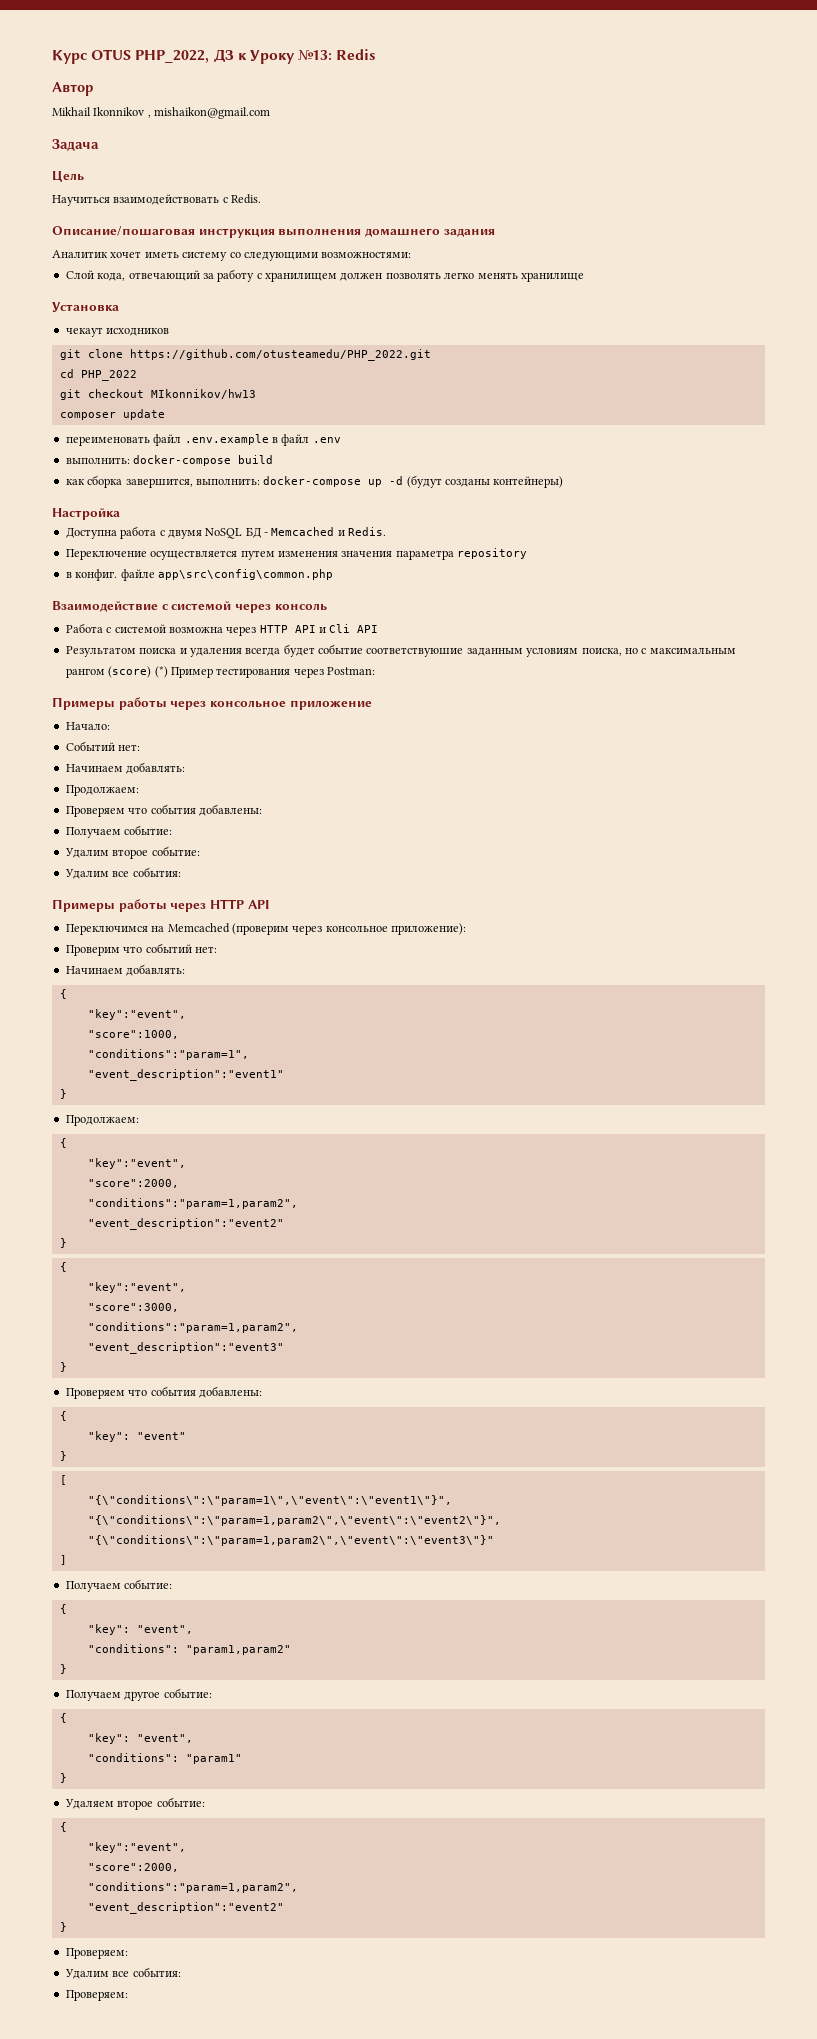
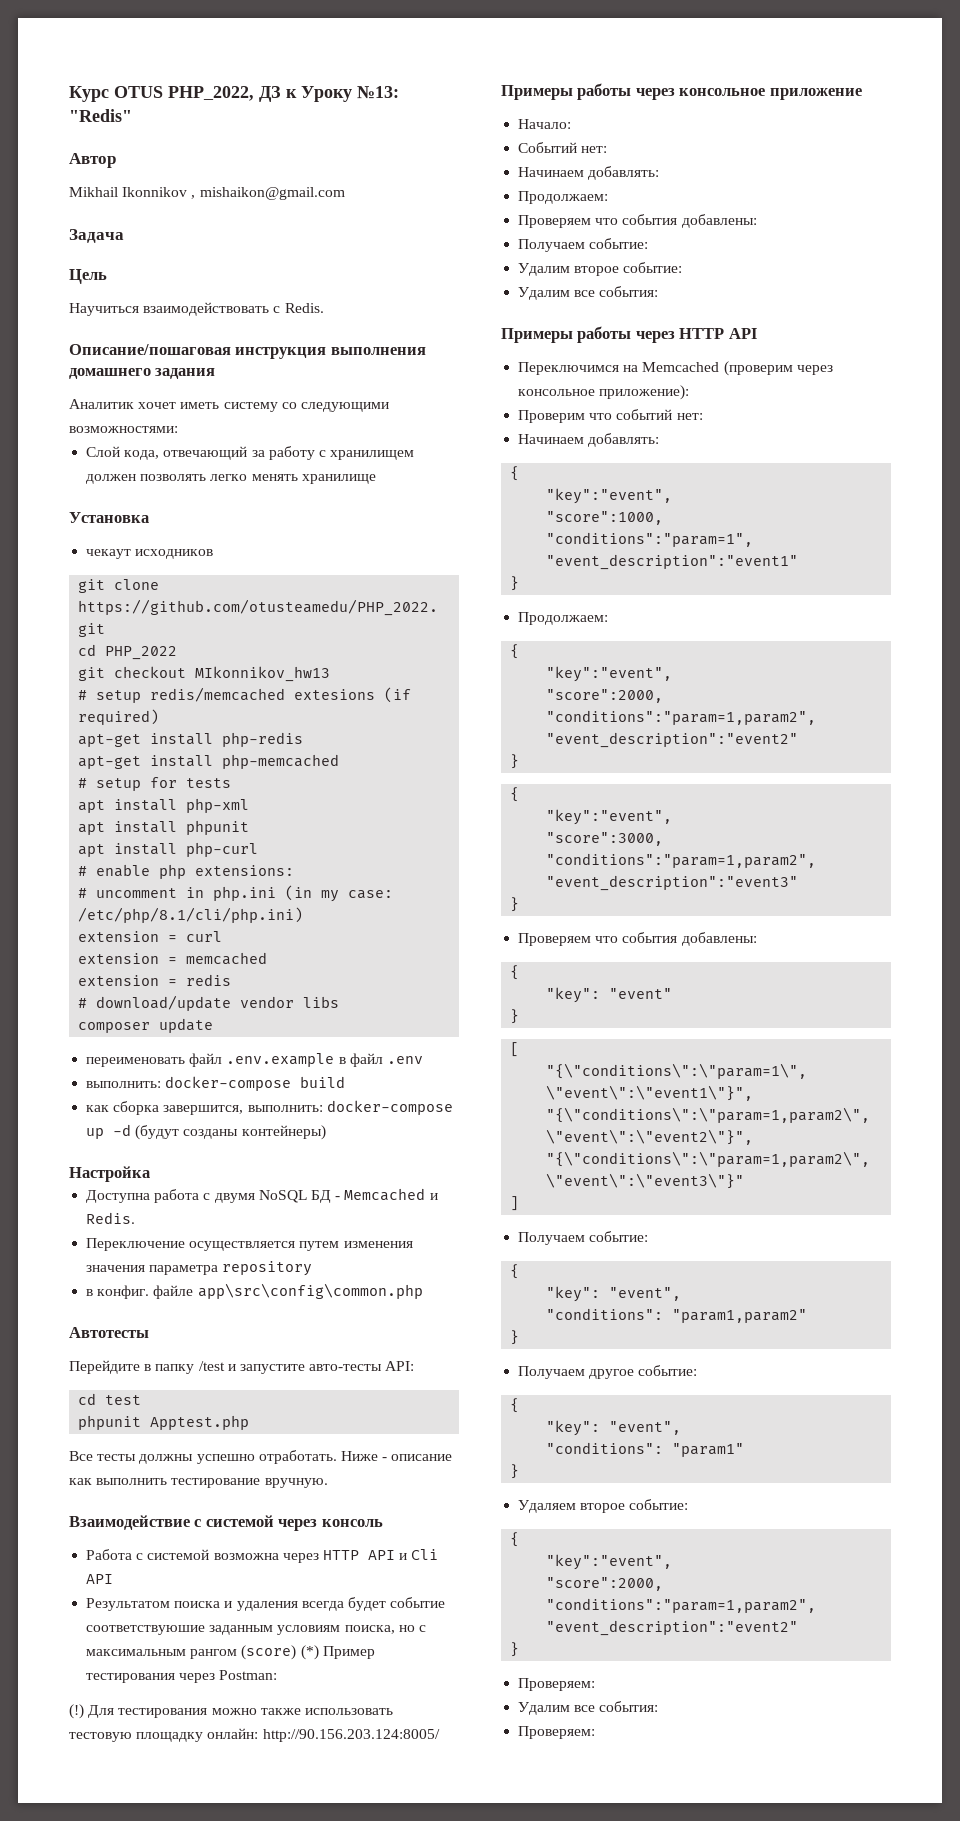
- Курс OTUS PHP_2022, ДЗ к Уроку №13: Redis
+ Курс OTUS PHP_2022, ДЗ к Уроку №13: "Redis"
- git checkout MIkonnikov/hw13
+ git checkout MIkonnikov_hw13
+ # setup redis/memcached extesions (if required)
+ apt-get install php-redis
+ apt-get install php-memcached
+ # setup for tests
+ apt install php-xml
+ apt install phpunit
+ apt install php-curl
+ # enable php extensions:
+ # uncomment in php.ini (in my case: /etc/php/8.1/cli/php.ini)
+ extension = curl
+ extension = memcached
+ extension = redis
+ # download/update vendor libs
+ Автотесты
+ Перейдите в папку /test и запустите авто-тесты API:
+ cd test
+ phpunit Apptest.php
+ Все тесты должны успешно отработать. Ниже - описание как выполнить тестирование вручную.
+ (!) Для тестирования можно также использовать тестовую площадку онлайн: http://90.156.203.124:8005/

